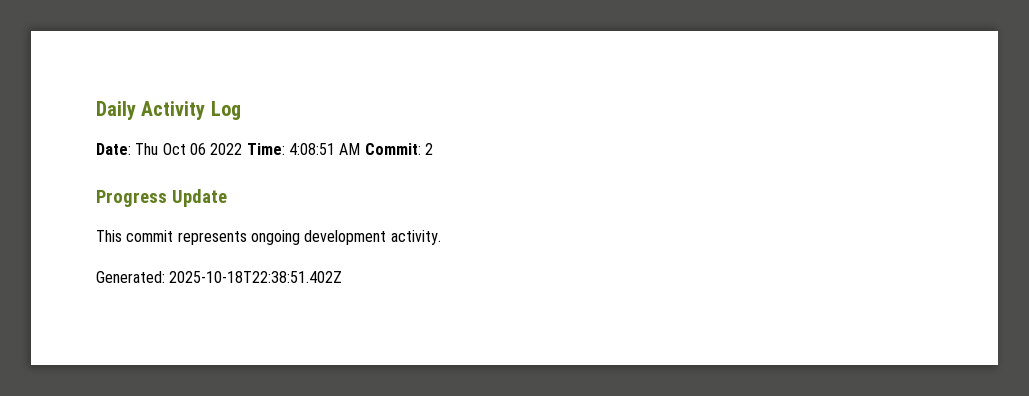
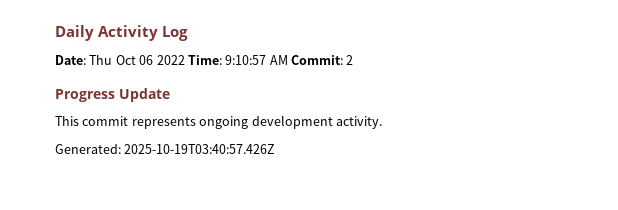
- Date: Thu Oct 06 2022 Time: 4:08:51 AM Commit: 2
+ Date: Thu Oct 06 2022 Time: 9:10:57 AM Commit: 2
- Generated: 2025-10-18T22:38:51.402Z
+ Generated: 2025-10-19T03:40:57.426Z

